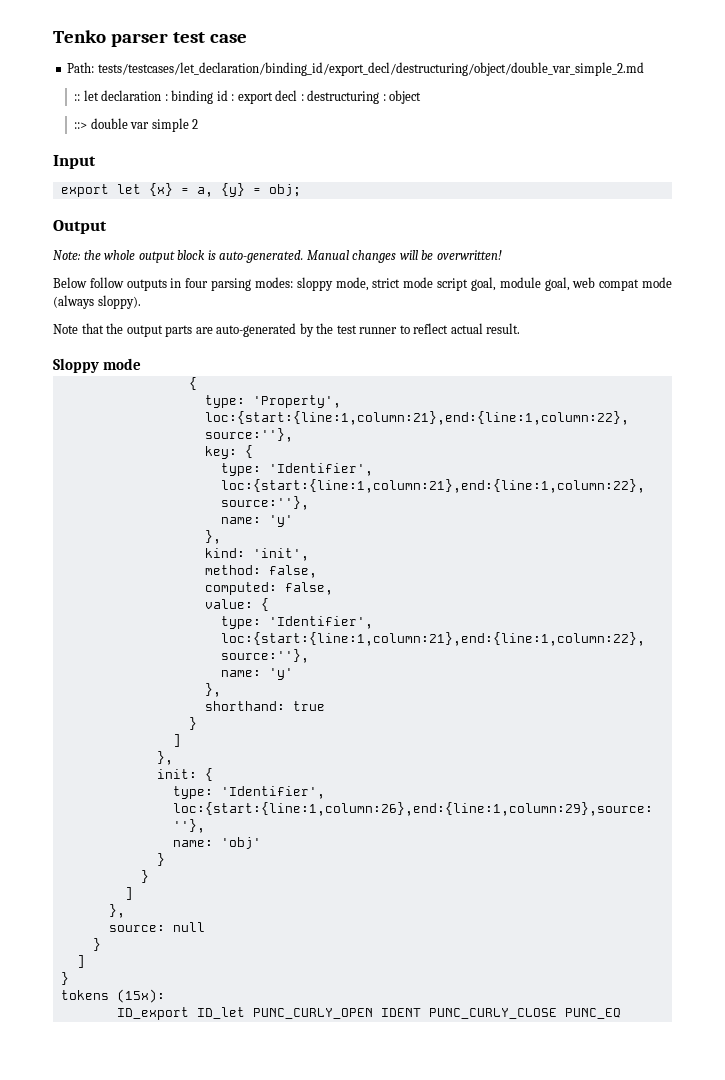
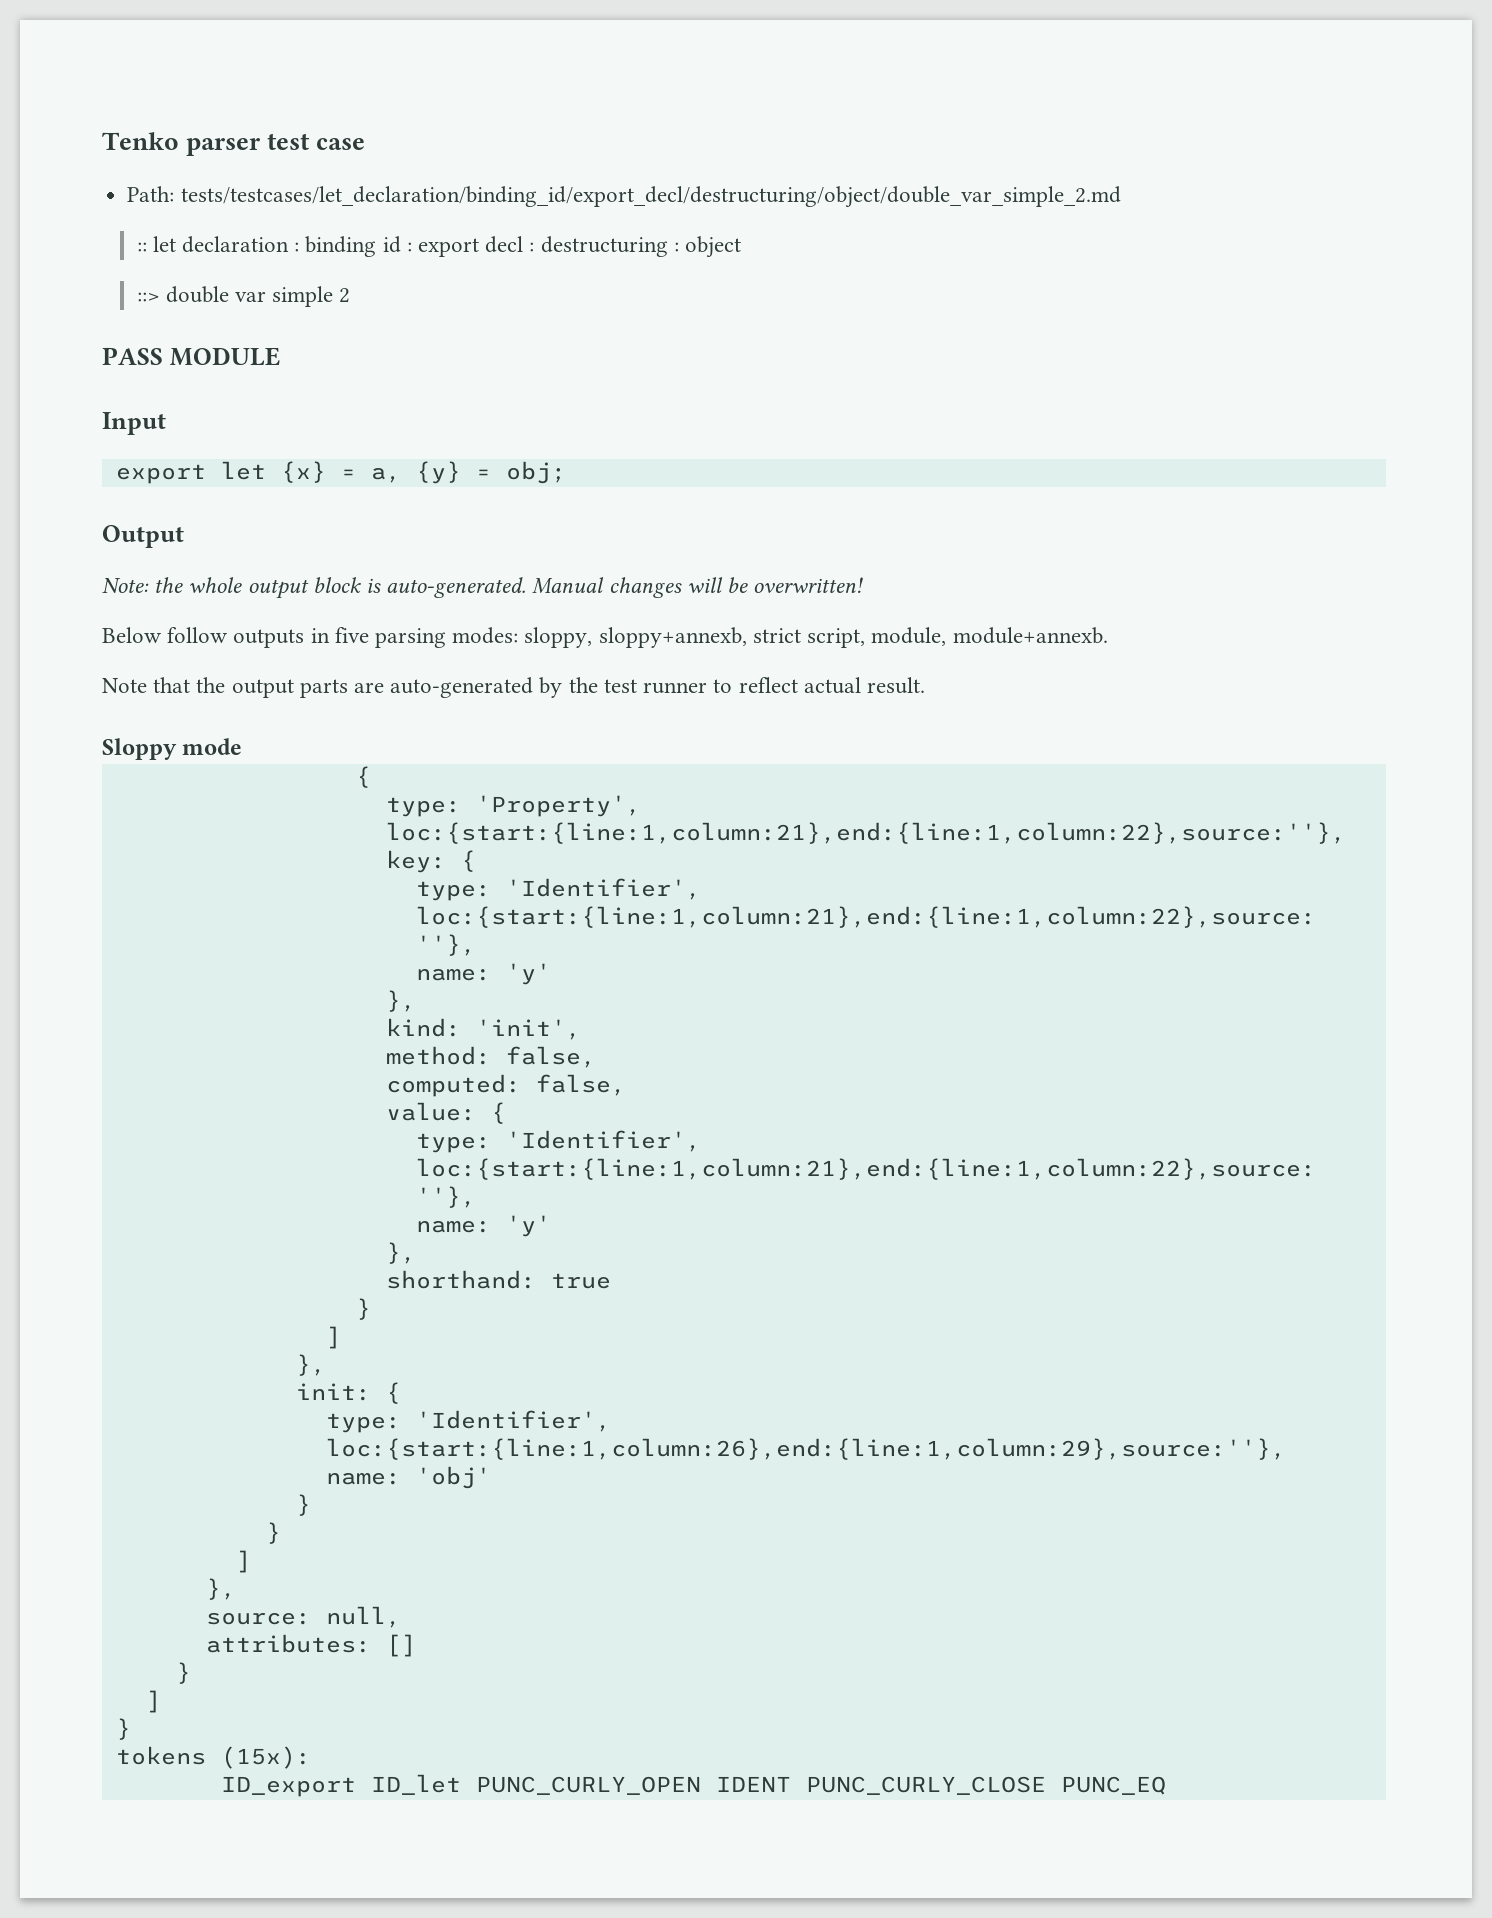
+ PASS MODULE
- Below follow outputs in four parsing modes: sloppy mode, strict mode script goal, module goal, web compat mode (always sloppy).
+ Below follow outputs in five parsing modes: sloppy, sloppy+annexb, strict script, module, module+annexb.
- source: null
+ source: null,
+ attributes: []

